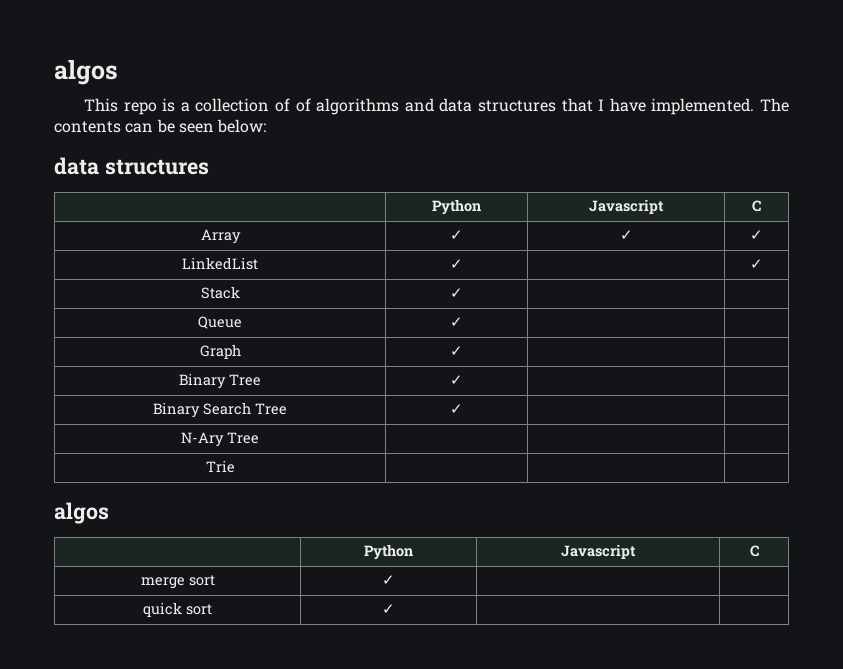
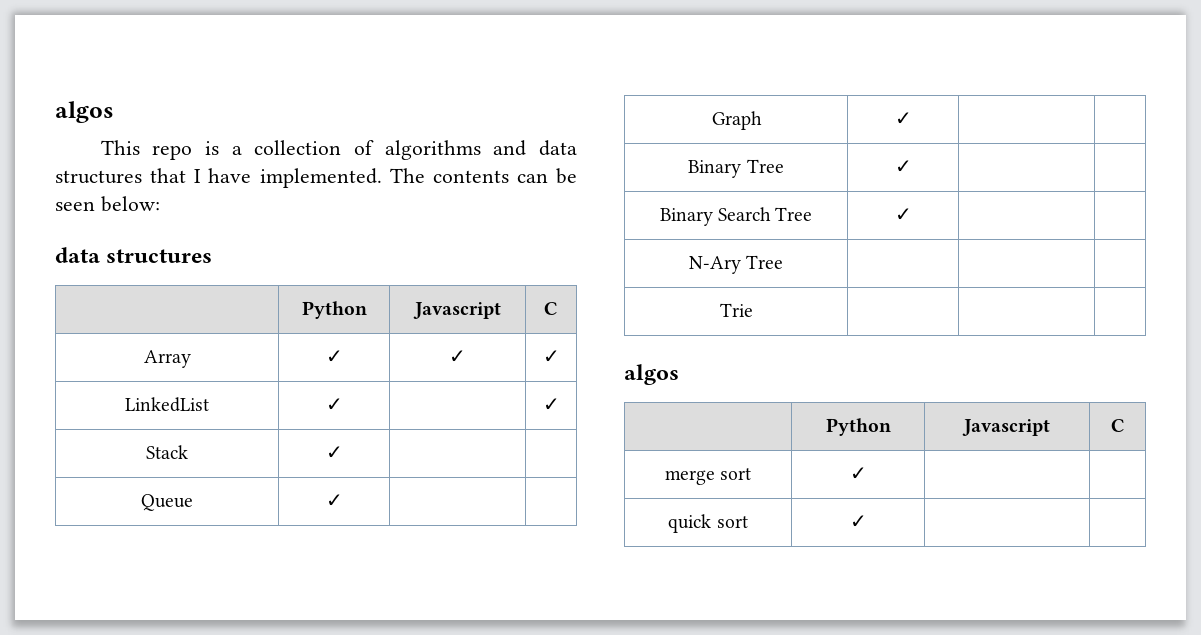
- This repo is a collection of of algorithms and data structures that I have implemented.
+ This repo is a collection of algorithms and data structures that I have implemented.

